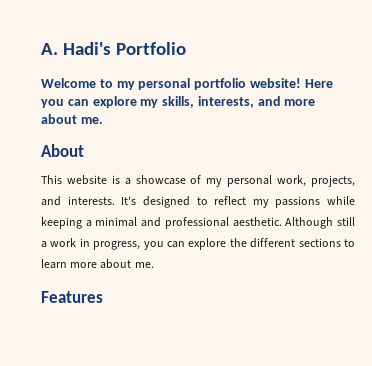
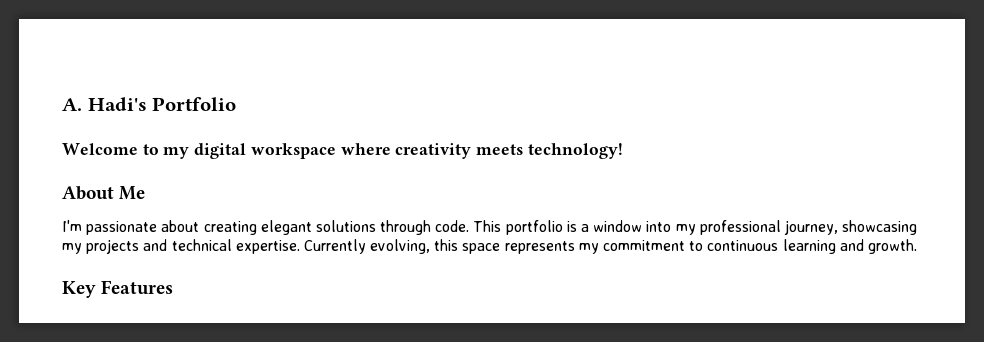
- Welcome to my personal portfolio website! Here you can explore my skills, interests, and more about me.
- About
- This website is a showcase of my personal work, projects, and interests. It's designed to reflect my passions while keeping a minimal and professional aesthetic. Although still a work in progress, you can explore the different sections to learn more about me.
- Features
+ Welcome to my digital workspace where creativity meets technology!
+ About Me
+ I'm passionate about creating elegant solutions through code. This portfolio is a window into my professional journey, showcasing my projects and technical expertise. Currently evolving, this space represents my commitment to continuous learning and growth.
+ Key Features

